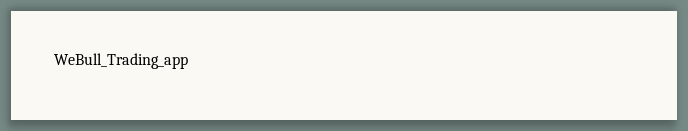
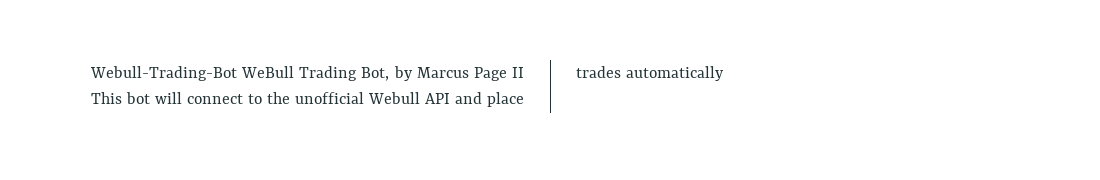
- WeBull_Trading_app
+ Webull-Trading-Bot WeBull Trading Bot, by Marcus Page II This bot will connect to the unofficial Webull API and place trades automatically

